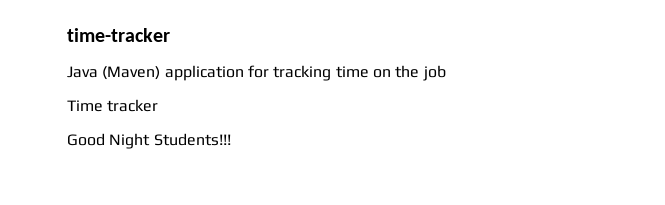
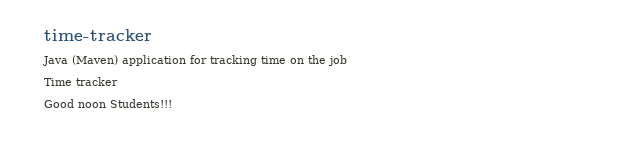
- Good Night Students!!!
+ Good noon Students!!!

